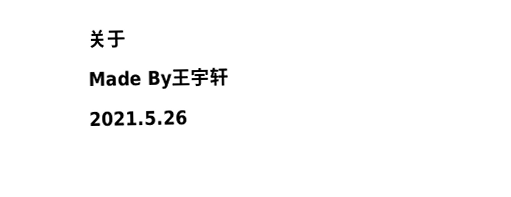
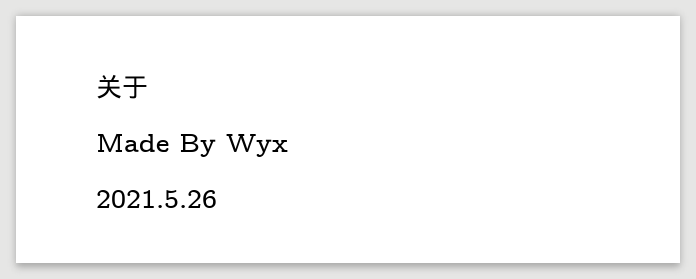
- Made By王宇轩
+ Made By Wyx

